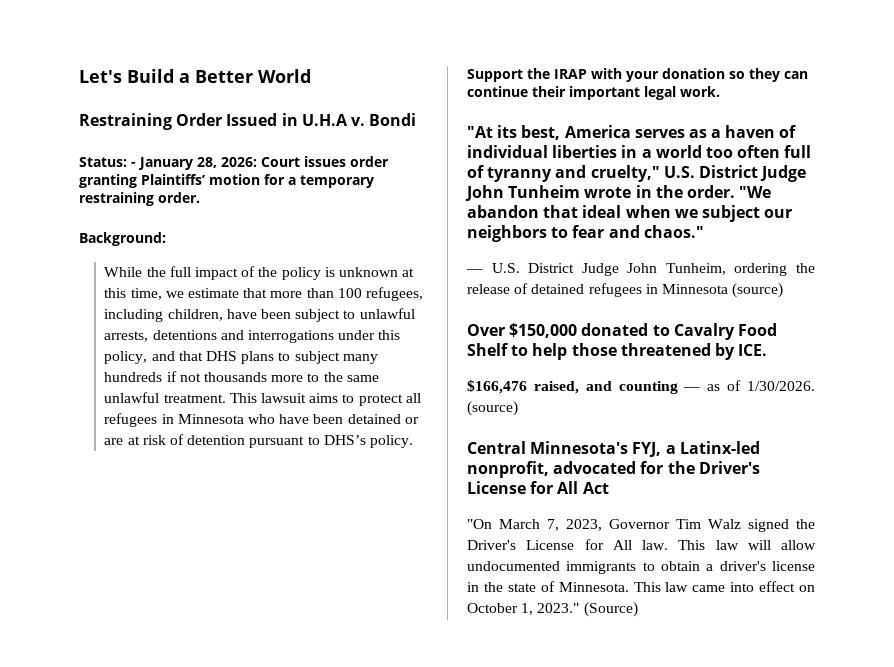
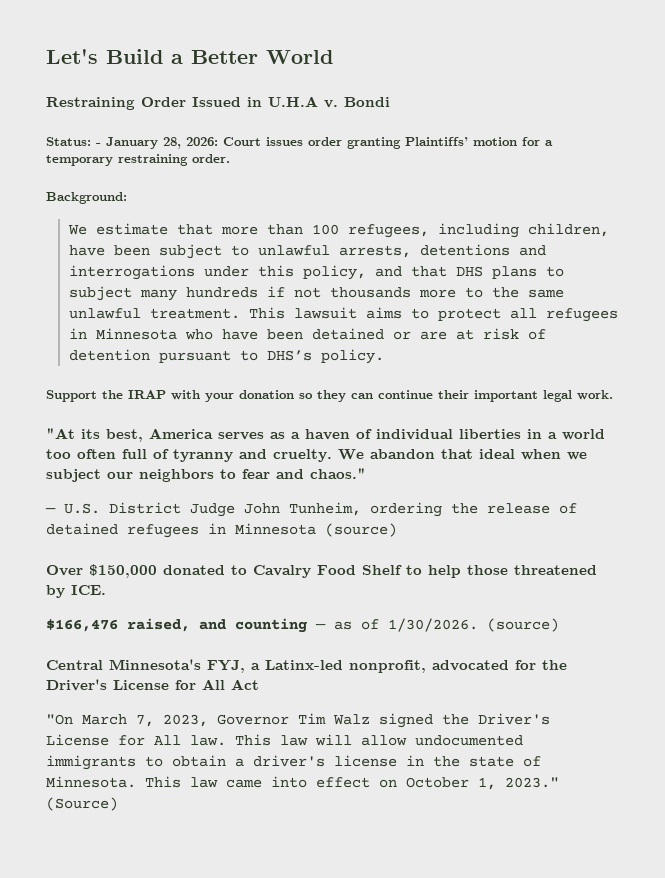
- While the full impact of the policy is unknown at this time, we estimate that more than 100 refugees, including children, have been subject to unlawful arrests, detentions and interrogations under this policy, and that DHS plans to subject many hundreds if not thousands more to the same unlawful treatment.
+ We estimate that more than 100 refugees, including children, have been subject to unlawful arrests, detentions and interrogations under this policy, and that DHS plans to subject many hundreds if not thousands more to the same unlawful treatment.
- "At its best, America serves as a haven of individual liberties in a world too often full of tyranny and cruelty," U.S. District Judge John Tunheim wrote in the order. "We abandon that ideal when we subject our neighbors to fear and chaos."
+ "At its best, America serves as a haven of individual liberties in a world too often full of tyranny and cruelty. We abandon that ideal when we subject our neighbors to fear and chaos."

